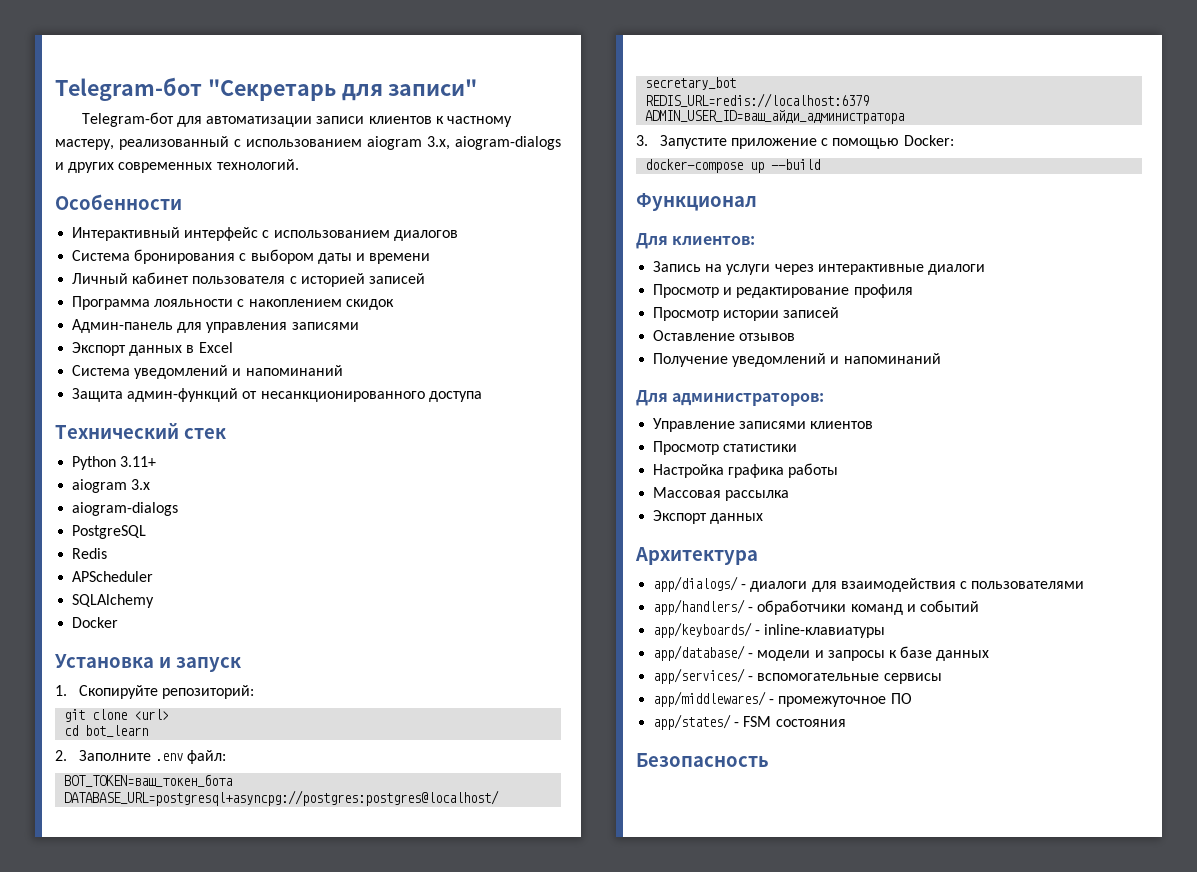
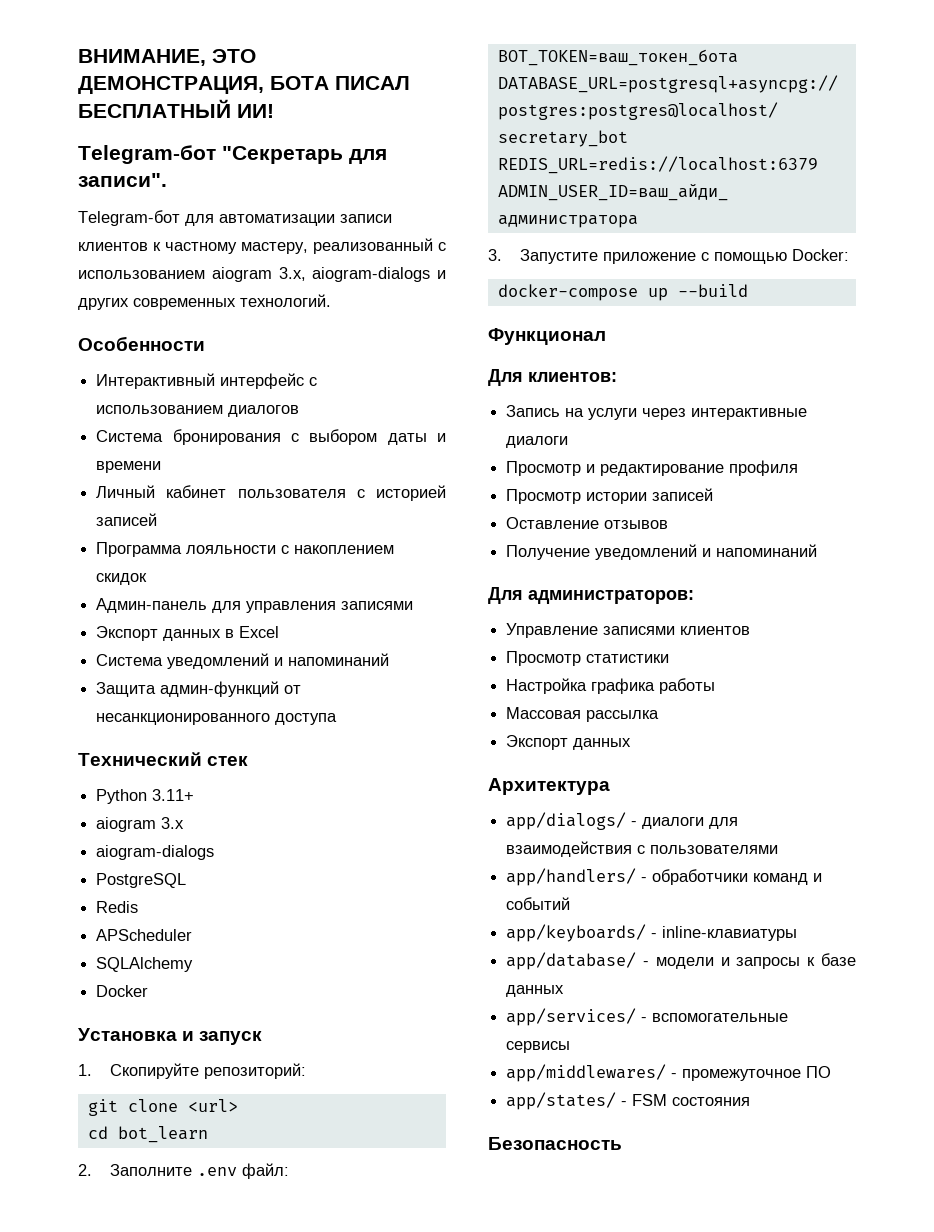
+ ВНИМАНИЕ, ЭТО ДЕМОНСТРАЦИЯ, БОТА ПИСАЛ БЕСПЛАТНЫЙ ИИ!
- Telegram-бот "Секретарь для записи"
+ Telegram-бот "Секретарь для записи".

